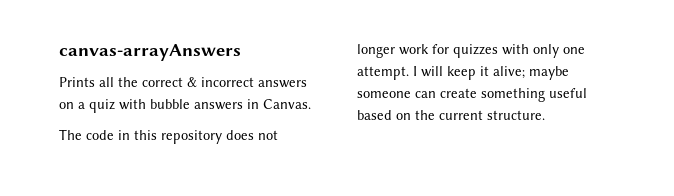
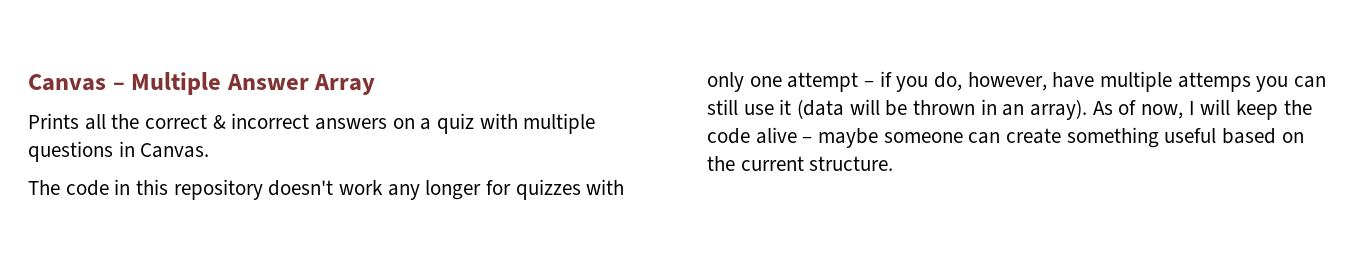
- canvas-arrayAnswers
+ Canvas – Multiple Answer Array
- Prints all the correct & incorrect answers on a quiz with bubble answers in Canvas.
+ Prints all the correct & incorrect answers on a quiz with multiple questions in Canvas.
- The code in this repository does not longer work for quizzes with only one attempt. I will keep it alive; maybe someone can create something useful based on the current structure.
+ The code in this repository doesn't work any longer for quizzes with only one attempt – if you do, however, have multiple attemps you can still use it (data will be thrown in an array). As of now, I will keep the code alive – maybe someone can create something useful based on the current structure.

